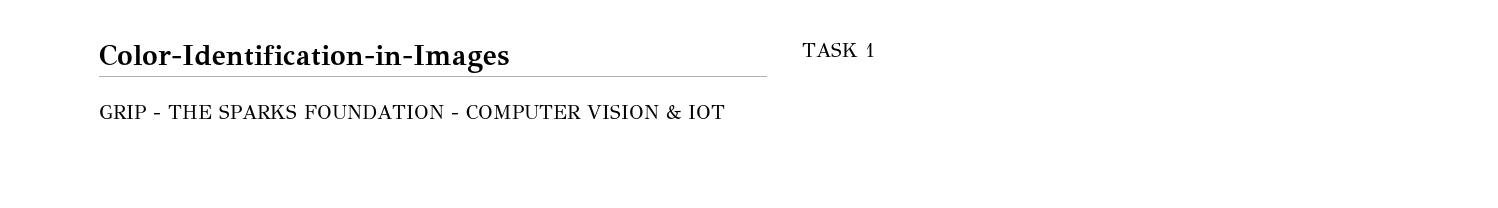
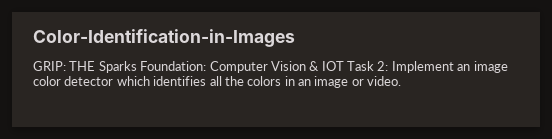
- GRIP - THE SPARKS FOUNDATION - COMPUTER VISION & IOT TASK 1
+ GRIP: THE Sparks Foundation: Computer Vision & IOT Task 2: Implement an image color detector which identifies all the colors in an image or video.

